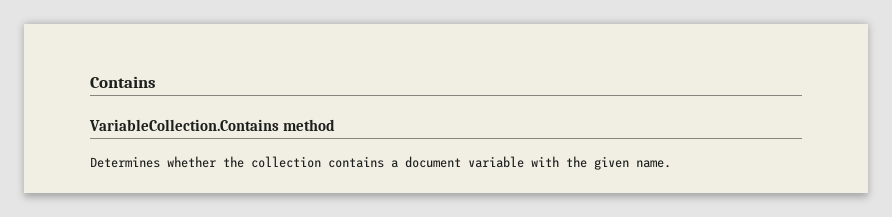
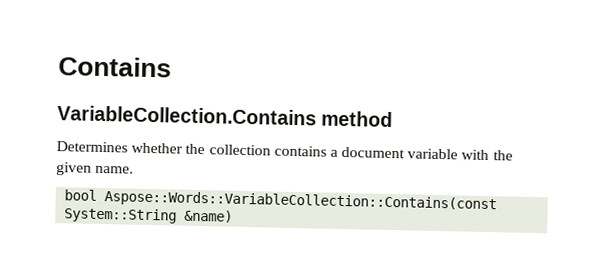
+ bool Aspose::Words::VariableCollection::Contains(const System::String &name)

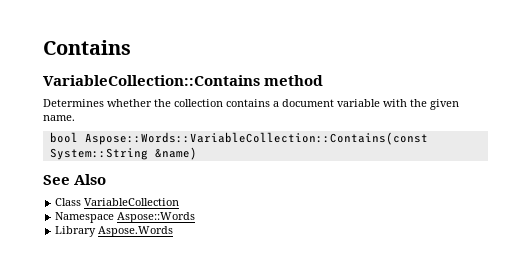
- VariableCollection.Contains method
+ VariableCollection::Contains method
+ See Also
+ Class VariableCollection
+ Namespace Aspose::Words
+ Library Aspose.Words

